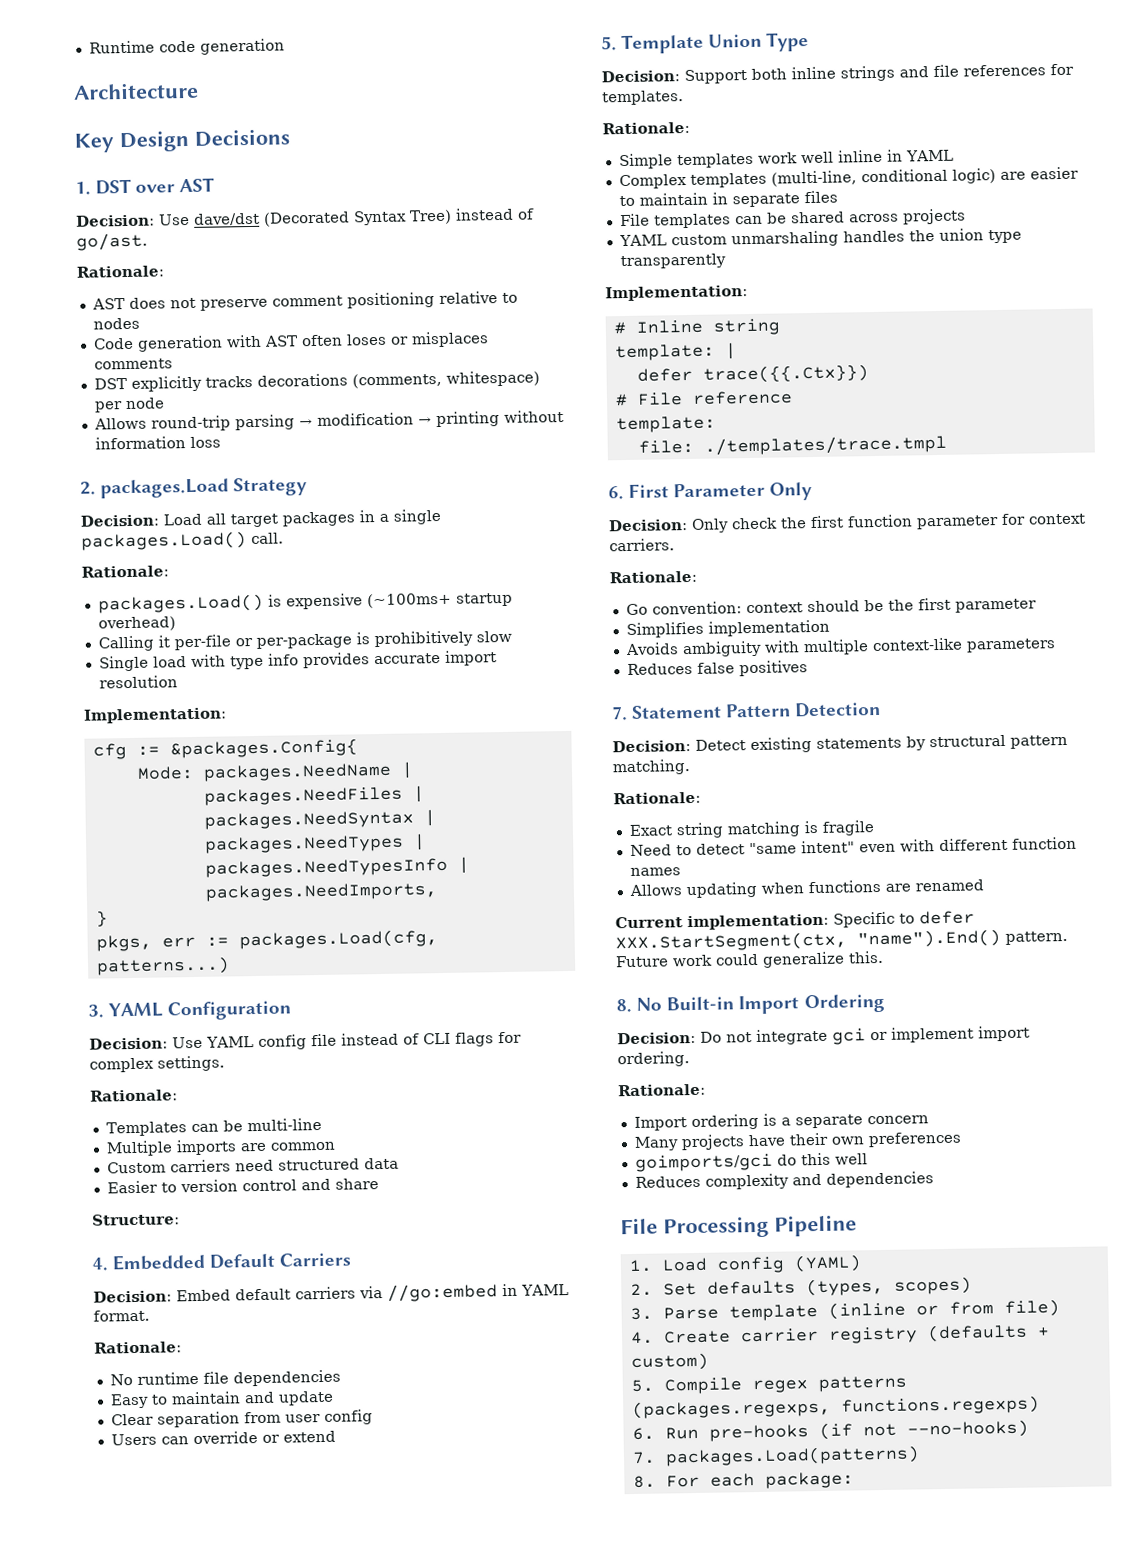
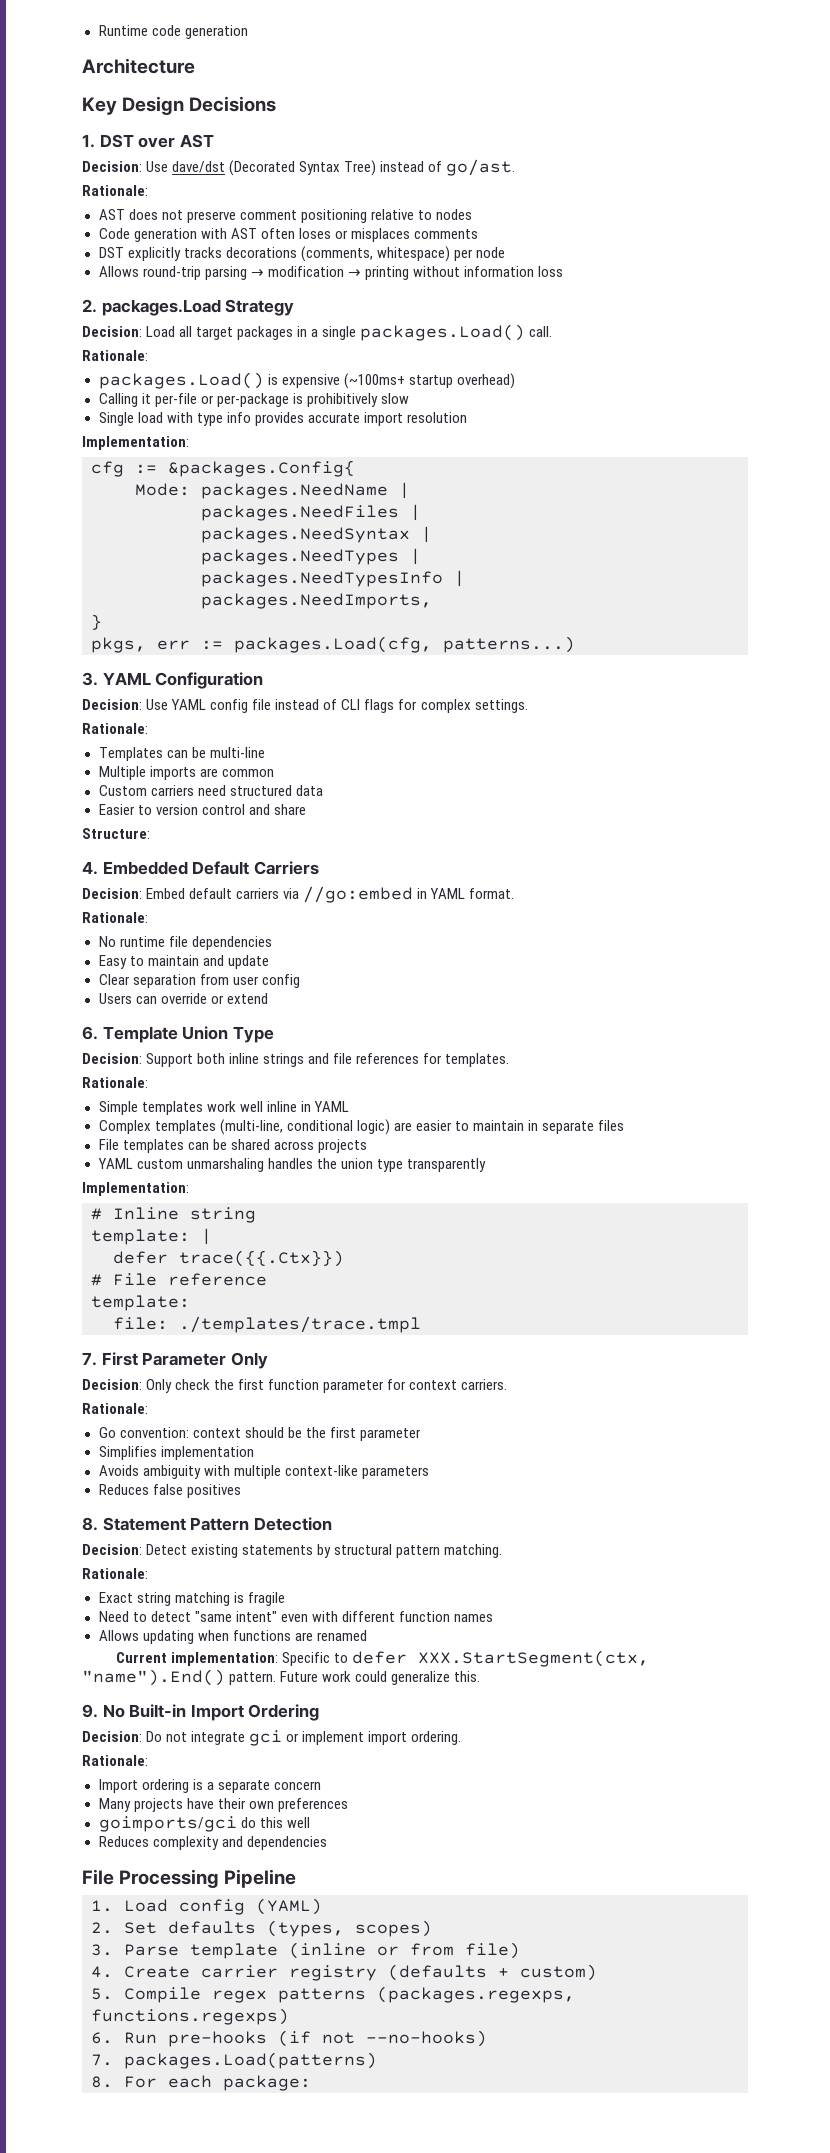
- 5. Template Union Type
+ 6. Template Union Type
- 6. First Parameter Only
+ 7. First Parameter Only
- 7. Statement Pattern Detection
+ 8. Statement Pattern Detection
- 8. No Built-in Import Ordering
+ 9. No Built-in Import Ordering

